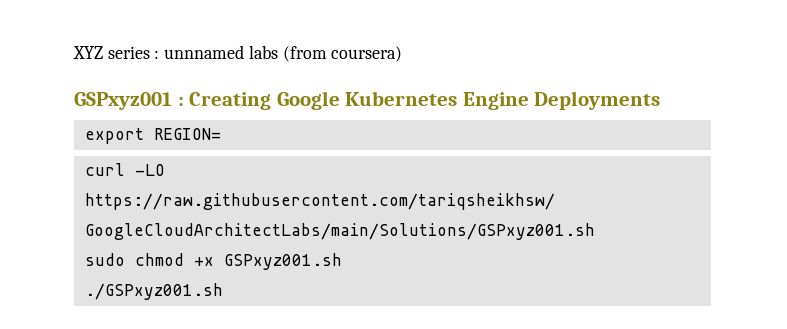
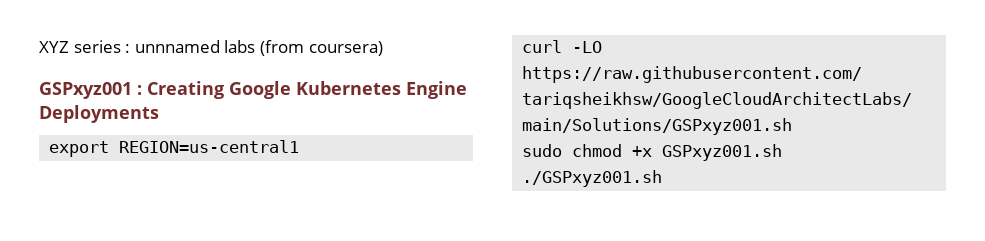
- export REGION=
+ export REGION=us-central1

